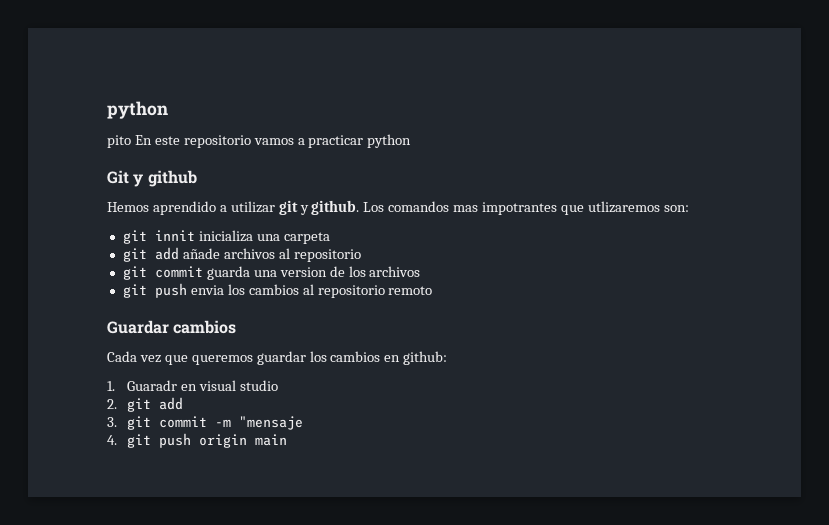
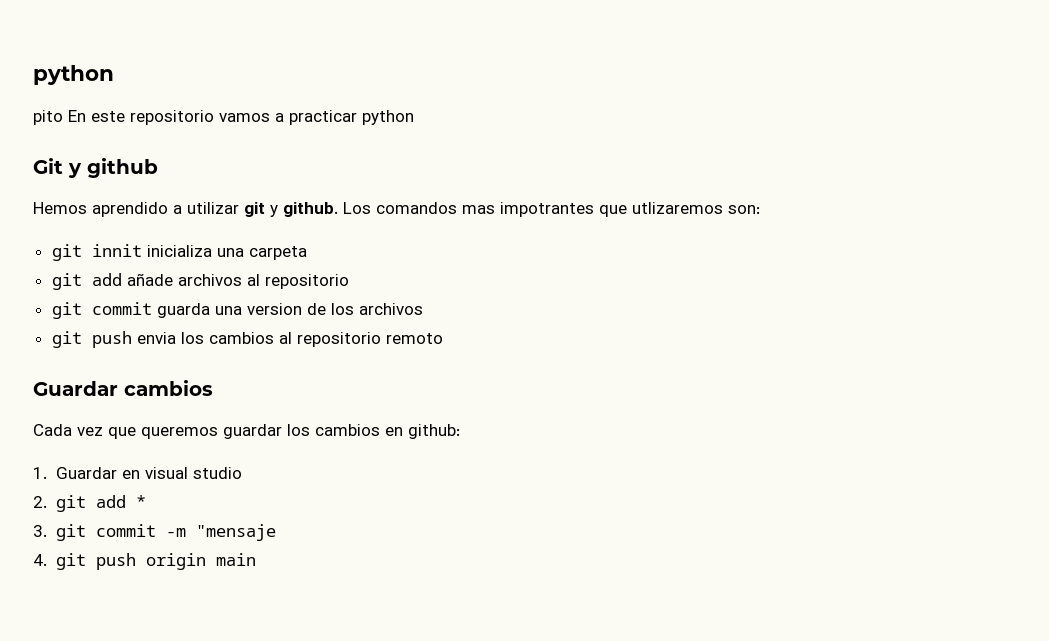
- 1. Guaradr en visual studio
+ 1. Guardar en visual studio
- 2. git add
+ 2. git add *

